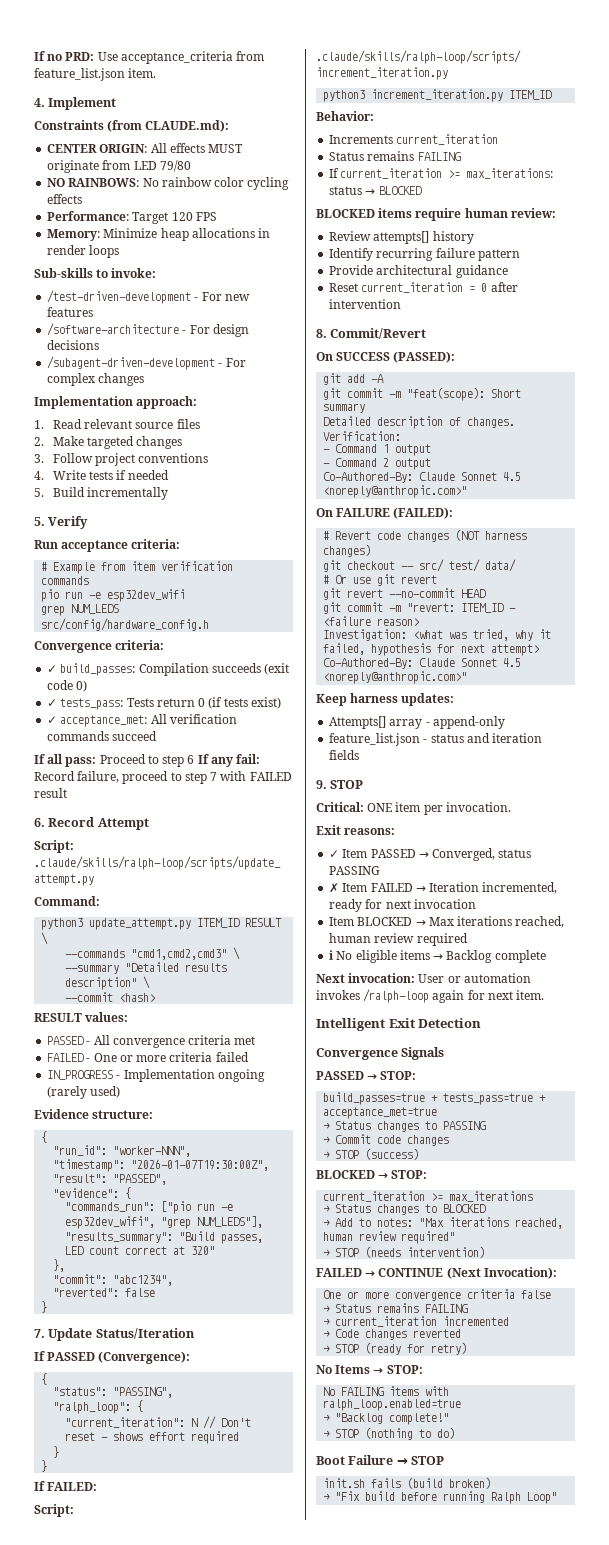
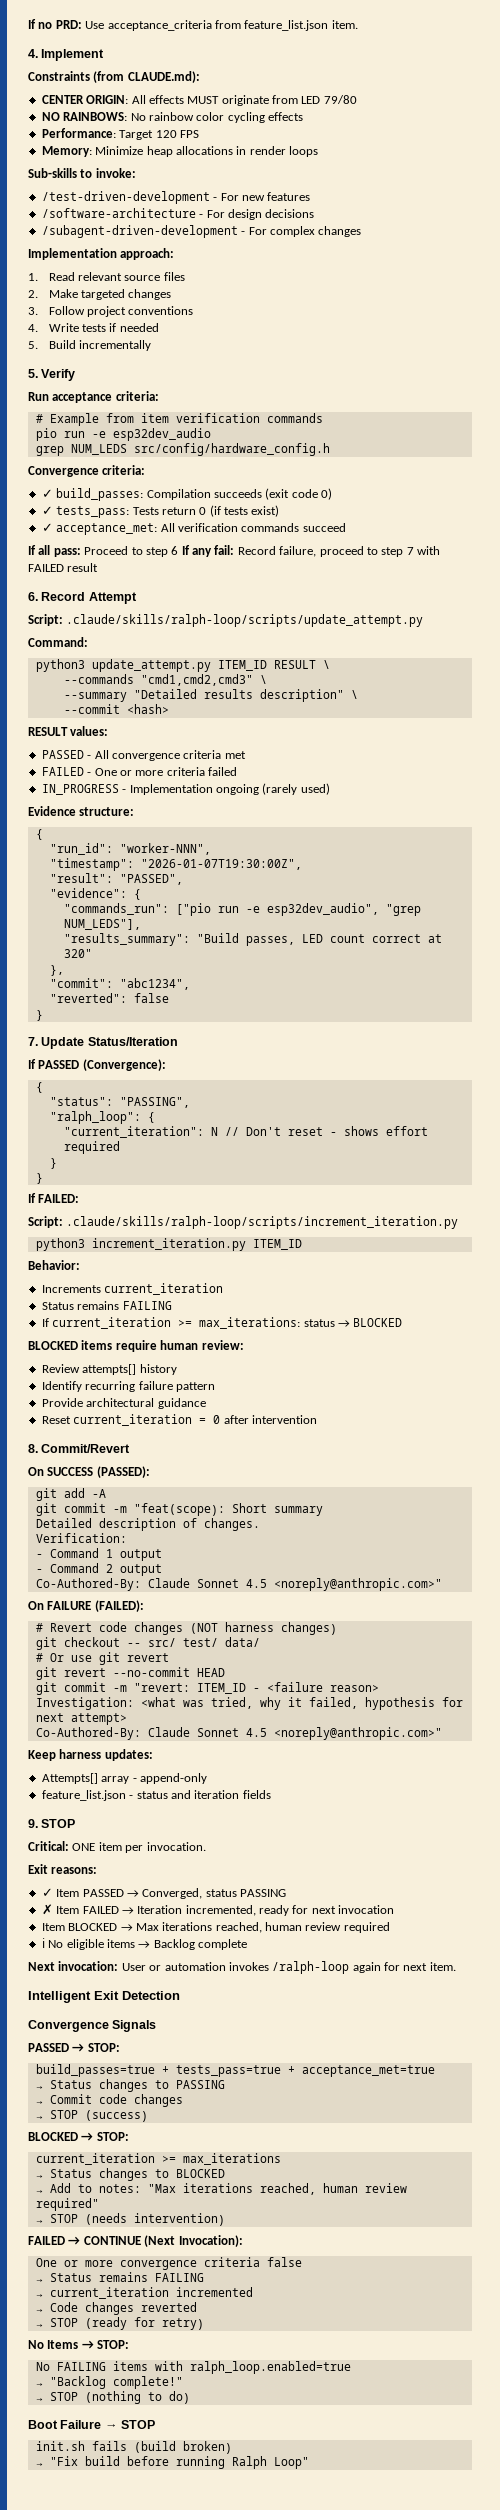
- pio run -e esp32dev_wifi
+ pio run -e esp32dev_audio
- "commands_run": ["pio run -e esp32dev_wifi", "grep NUM_LEDS"],
+ "commands_run": ["pio run -e esp32dev_audio", "grep NUM_LEDS"],

